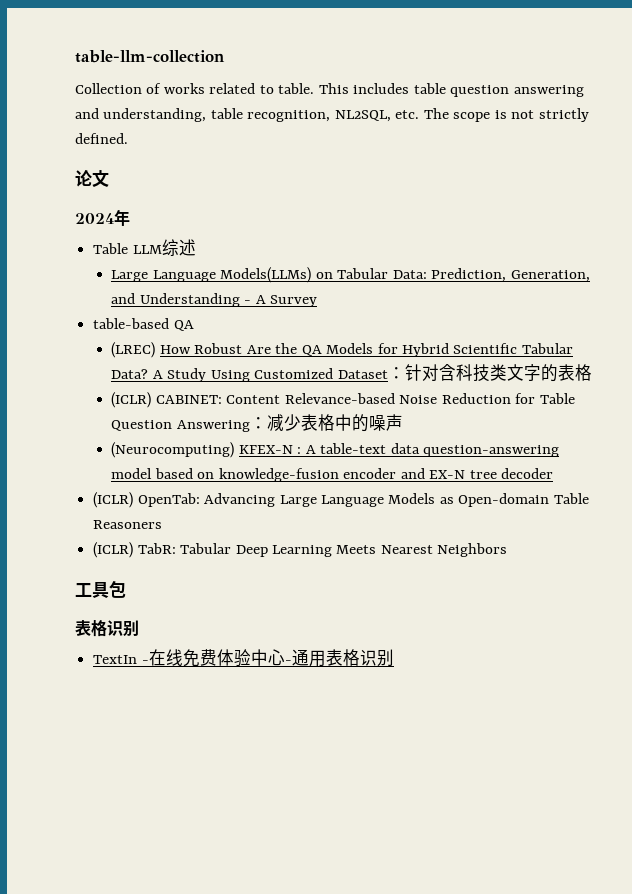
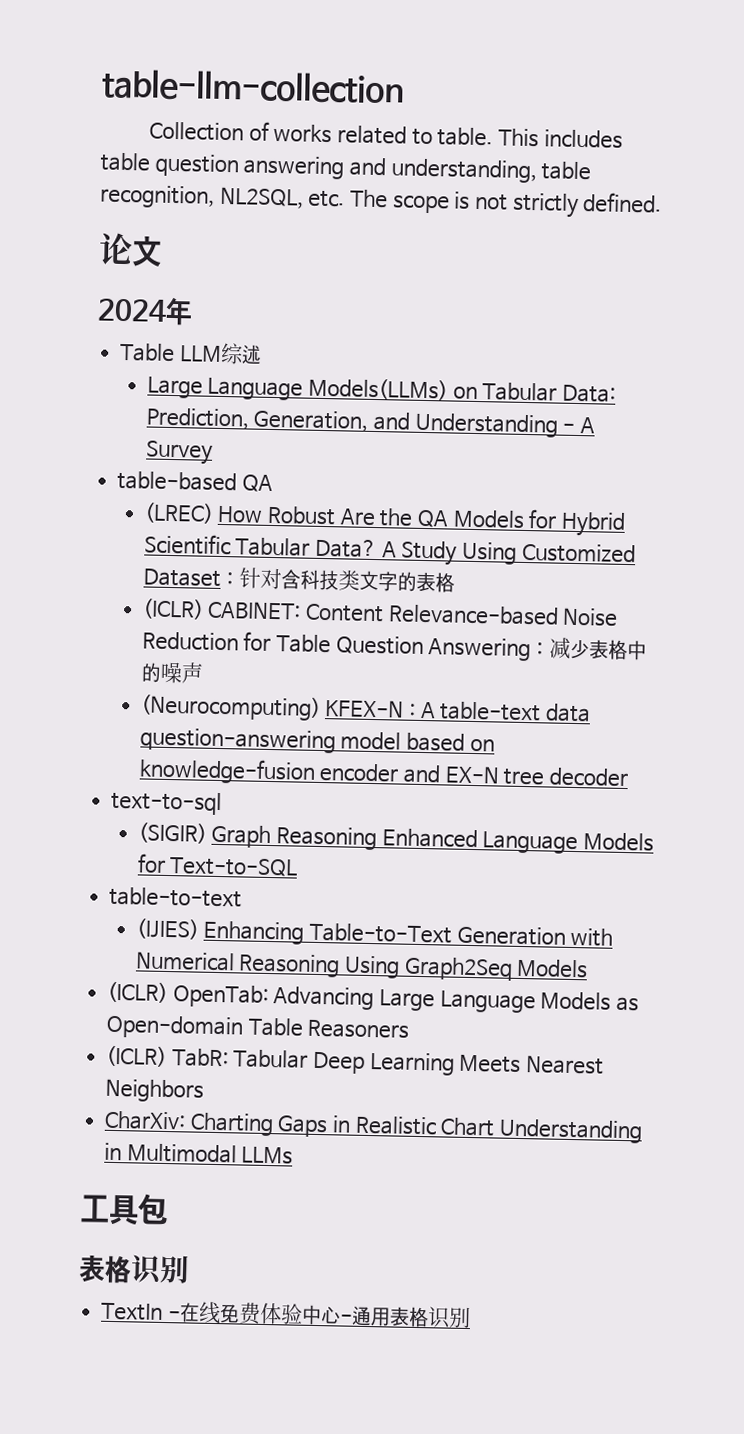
+ text-to-sql
+ (SIGIR) Graph Reasoning Enhanced Language Models for Text-to-SQL
+ table-to-text
+ (IJIES) Enhancing Table-to-Text Generation with Numerical Reasoning Using Graph2Seq Models
+ CharXiv: Charting Gaps in Realistic Chart Understanding in Multimodal LLMs

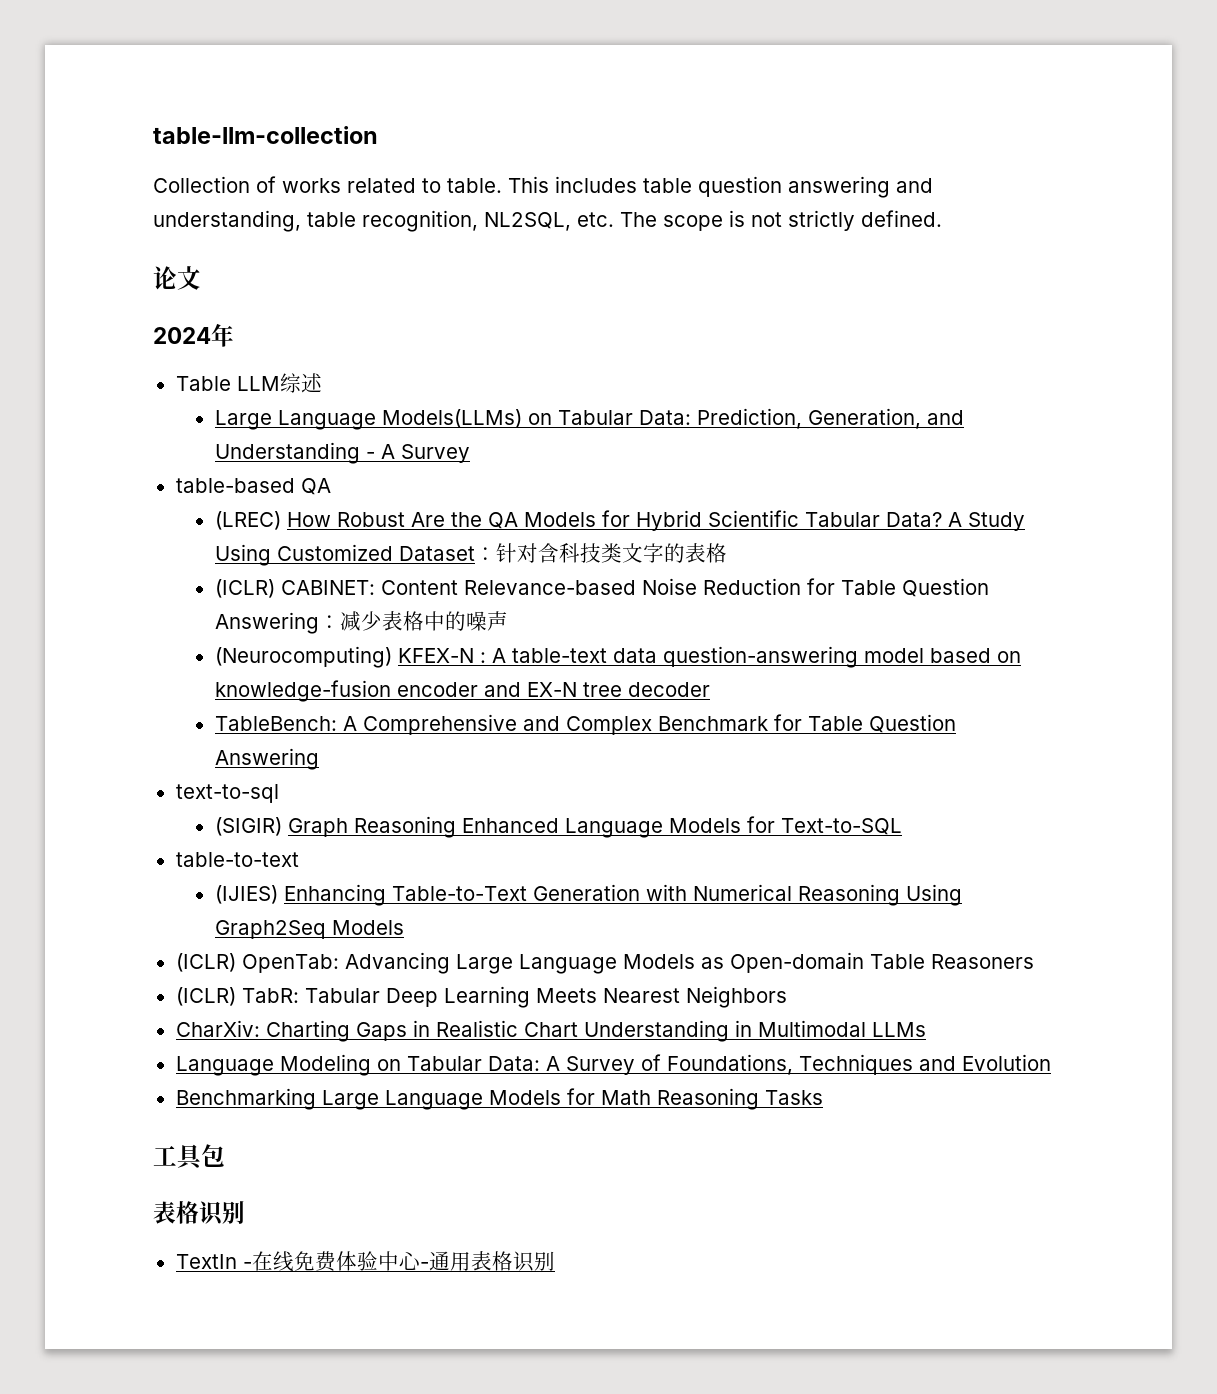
+ TableBench: A Comprehensive and Complex Benchmark for Table Question Answering
+ Language Modeling on Tabular Data: A Survey of Foundations, Techniques and Evolution
+ Benchmarking Large Language Models for Math Reasoning Tasks

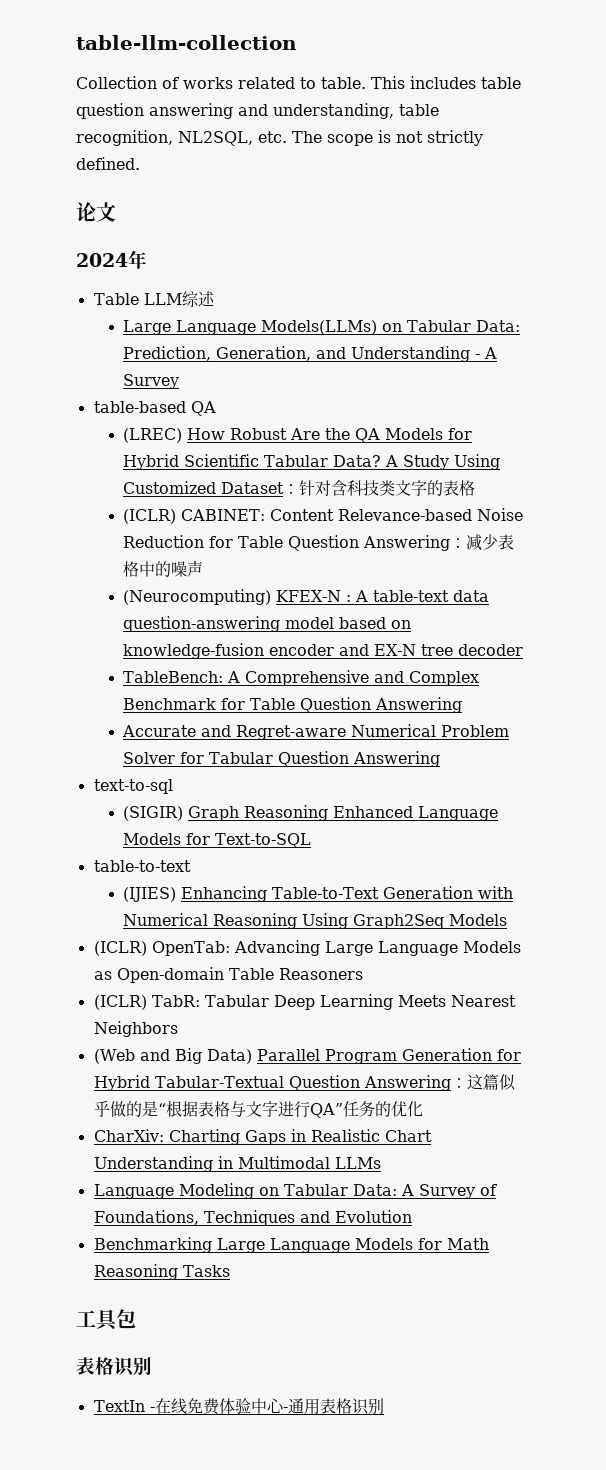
+ Accurate and Regret-aware Numerical Problem Solver for Tabular Question Answering
+ (Web and Big Data) Parallel Program Generation for Hybrid Tabular-Textual Question Answering：这篇似乎做的是“根据表格与文字进行QA”任务的优化

